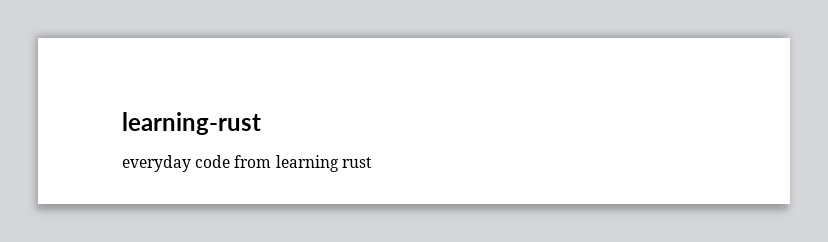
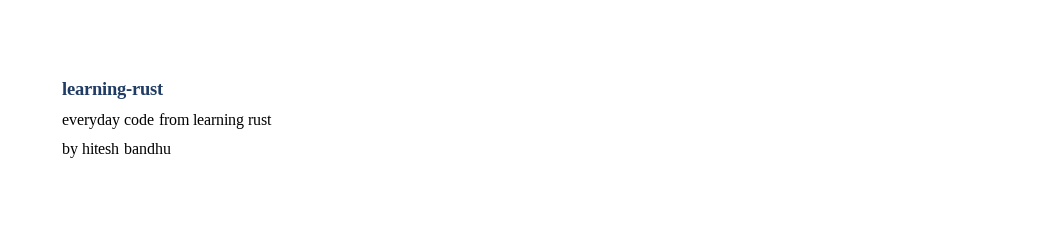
+ by hitesh bandhu

